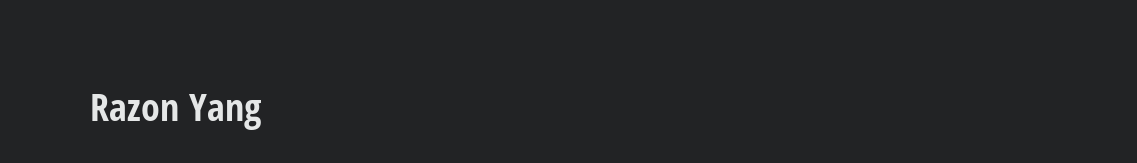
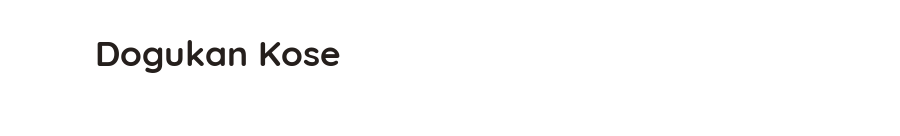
- Razon Yang
+ Dogukan Kose

